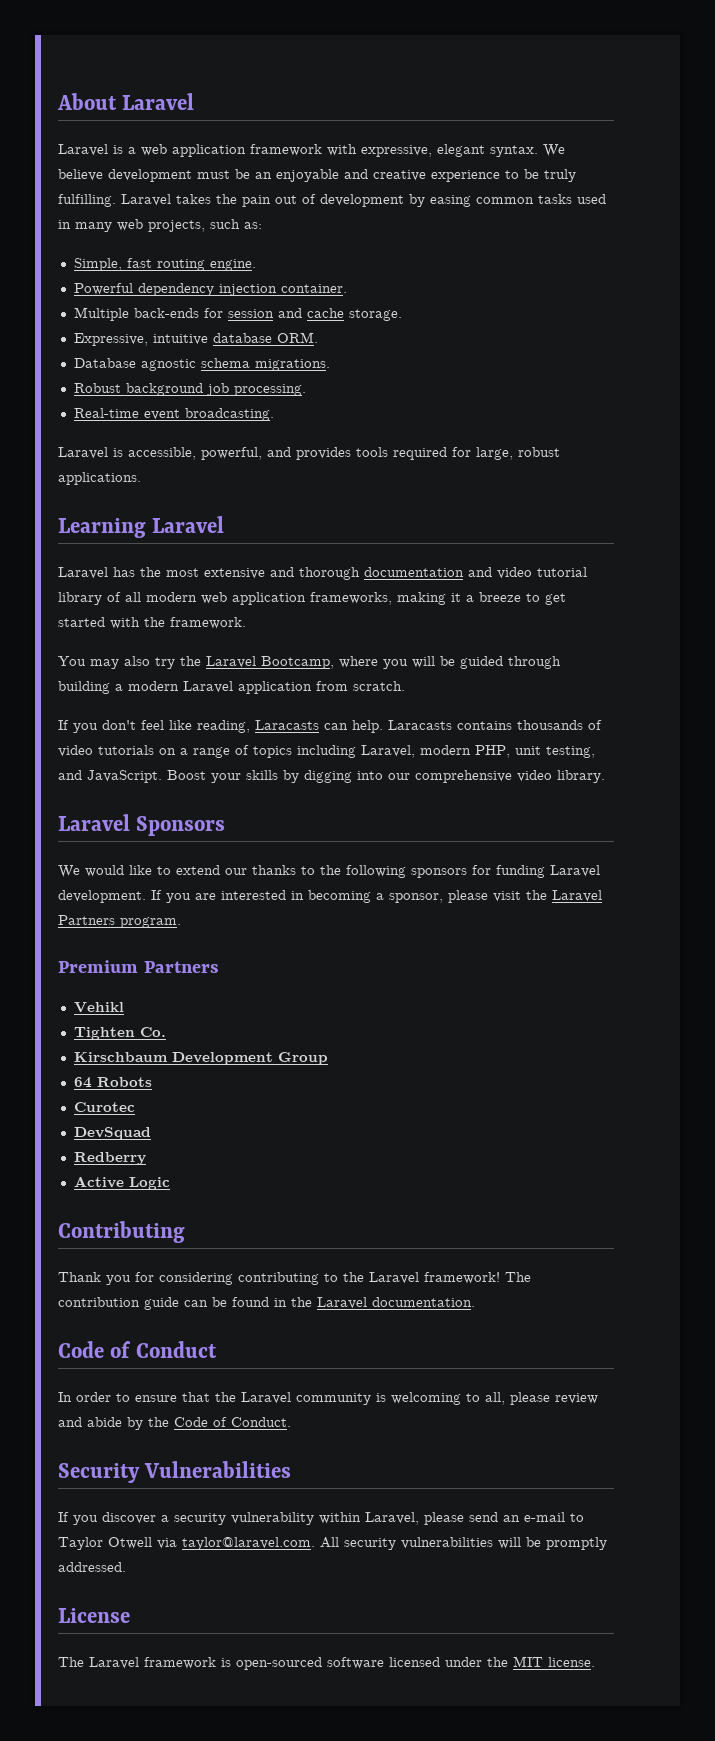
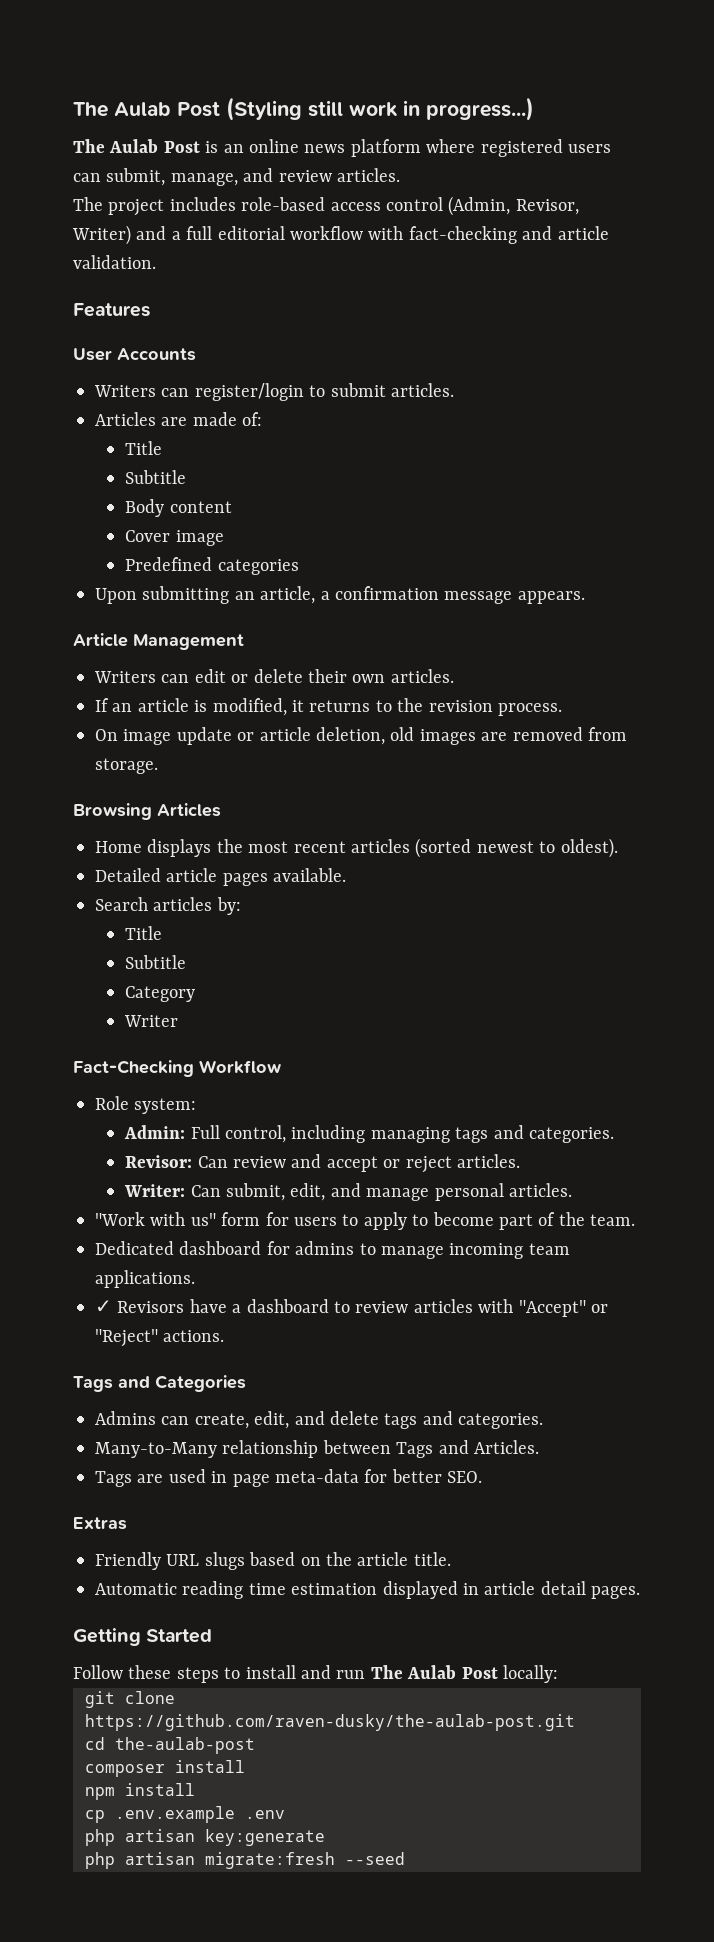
- About Laravel
- Laravel is a web application framework with expressive, elegant syntax. We believe development must be an enjoyable and creative experience to be truly fulfilling. Laravel takes the pain out of development by easing common tasks used in many web projects, such as:
- Simple, fast routing engine.
- Powerful dependency injection container.
- Multiple back-ends for session and cache storage.
- Expressive, intuitive database ORM.
- Database agnostic schema migrations.
- Robust background job processing.
- Real-time event broadcasting.
- Laravel is accessible, powerful, and provides tools required for large, robust applications.
- Learning Laravel
- Laravel has the most extensive and thorough documentation and video tutorial library of all modern web application frameworks, making it a breeze to get started with the framework.
- You may also try the Laravel Bootcamp, where you will be guided through building a modern Laravel application from scratch.
- If you don't feel like reading, Laracasts can help. Laracasts contains thousands of video tutorials on a range of topics including Laravel, modern PHP, unit testing, and JavaScript. Boost your skills by digging into our comprehensive video library.
- Laravel Sponsors
- We would like to extend our thanks to the following sponsors for funding Laravel development. If you are interested in becoming a sponsor, please visit the Laravel Partners program.
- Premium Partners
- Vehikl
- Tighten Co.
- Kirschbaum Development Group
- 64 Robots
- Curotec
- DevSquad
- Redberry
- Active Logic
- Contributing
- Thank you for considering contributing to the Laravel framework! The contribution guide can be found in the Laravel documentation.
- Code of Conduct
- In order to ensure that the Laravel community is welcoming to all, please review and abide by the Code of Conduct.
- Security Vulnerabilities
- If you discover a security vulnerability within Laravel, please send an e-mail to Taylor Otwell via taylor@laravel.com. All security vulnerabilities will be promptly addressed.
- License
- The Laravel framework is open-sourced software licensed under the MIT license.
+ The Aulab Post (Styling still work in progress...)
+ The Aulab Post is an online news platform where registered users can submit, manage, and review articles.
+ The project includes role-based access control (Admin, Revisor, Writer) and a full editorial workflow with fact-checking and article validation.
+ Features
+ User Accounts
+ Writers can register/login to submit articles.
+ Articles are made of:
+ Title
+ Subtitle
+ Body content
+ Cover image
+ Predefined categories
+ Upon submitting an article, a confirmation message appears.
+ Article Management
+ Writers can edit or delete their own articles.
+ If an article is modified, it returns to the revision process.
+ On image update or article deletion, old images are removed from storage.
+ Browsing Articles
+ Home displays the most recent articles (sorted newest to oldest).
+ Detailed article pages available.
+ Search articles by:
+ Title
+ Subtitle
+ Category
+ Writer
+ Fact-Checking Workflow
+ Role system:
+ Admin: Full control, including managing tags and categories.
+ Revisor: Can review and accept or reject articles.
+ Writer: Can submit, edit, and manage personal articles.
+ "Work with us" form for users to apply to become part of the team.
+ Dedicated dashboard for admins to manage incoming team applications.
+ ✓ Revisors have a dashboard to review articles with "Accept" or "Reject" actions.
+ Tags and Categories
+ Admins can create, edit, and delete tags and categories.
+ Many-to-Many relationship between Tags and Articles.
+ Tags are used in page meta-data for better SEO.
+ Extras
+ Friendly URL slugs based on the article title.
+ Automatic reading time estimation displayed in article detail pages.
+ Getting Started
+ Follow these steps to install and run The Aulab Post locally:
+ git clone https://github.com/raven-dusky/the-aulab-post.git
+ cd the-aulab-post
+ composer install
+ npm install
+ cp .env.example .env
+ php artisan key:generate
+ php artisan migrate:fresh --seed

